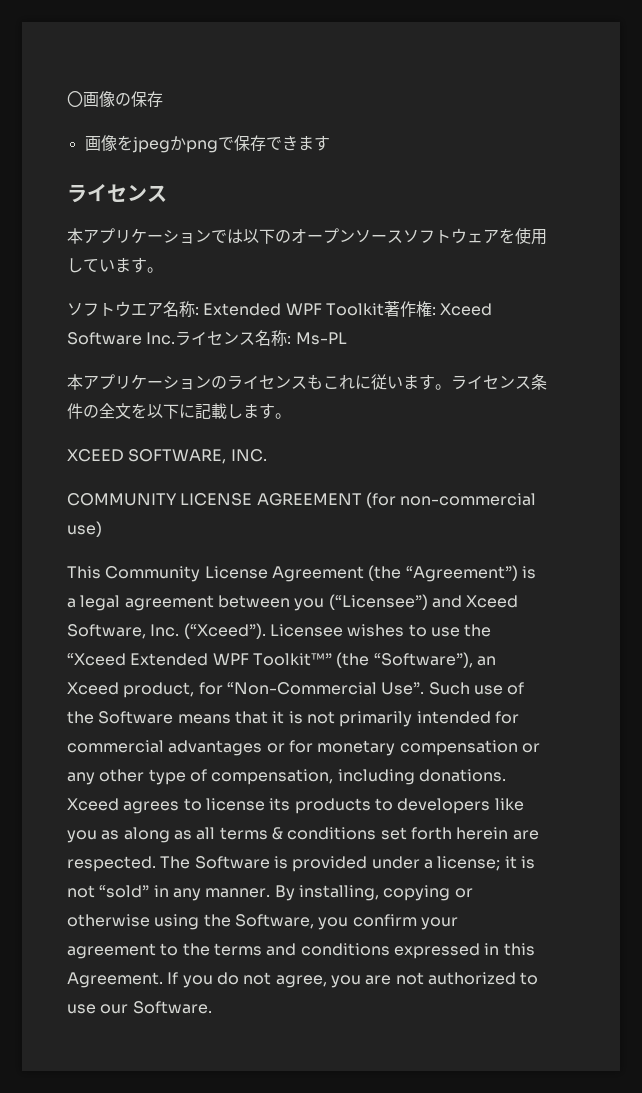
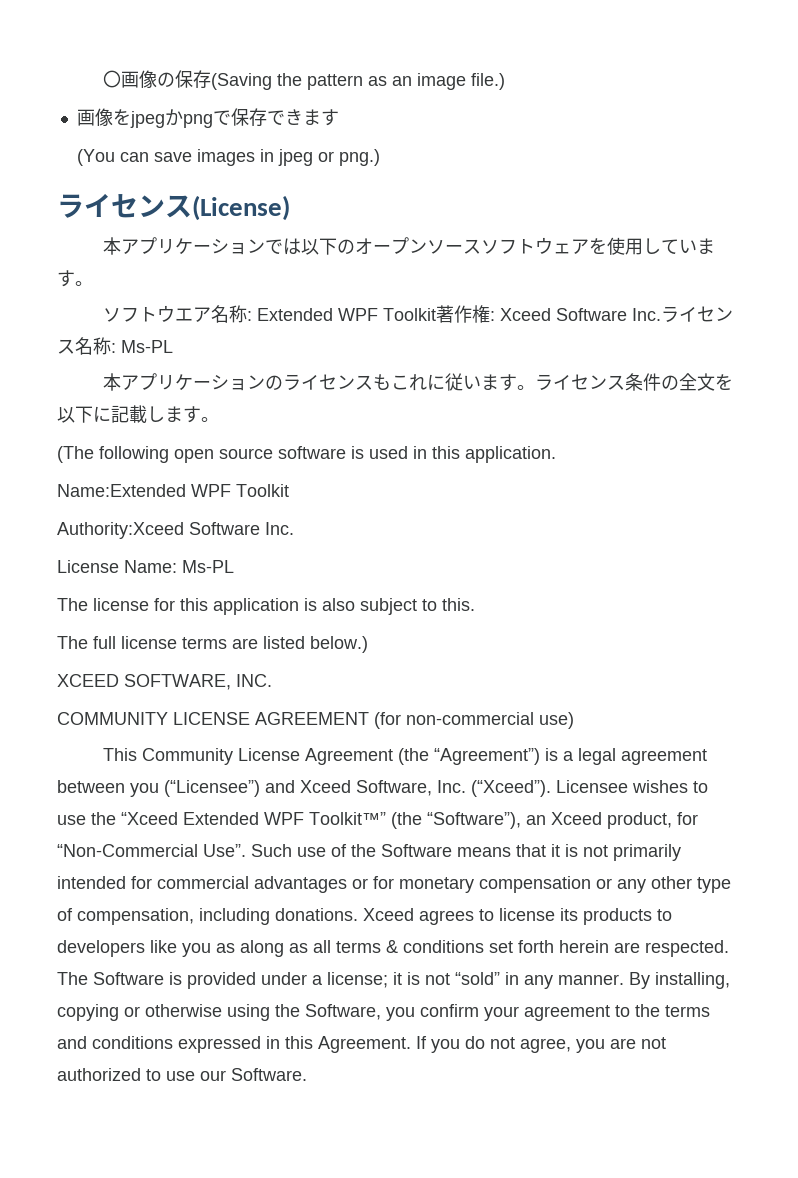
- 〇画像の保存
+ 〇画像の保存(Saving the pattern as an image file.)
  画像をjpegかpngで保存できます
- ライセンス
+ (You can save images in jpeg or png.)
+ ライセンス(License)
+ (The following open source software is used in this application.
+ Name:Extended WPF Toolkit
+ Authority:Xceed Software Inc.
+ License Name: Ms-PL
+ The license for this application is also subject to this.
+ The full license terms are listed below.)

